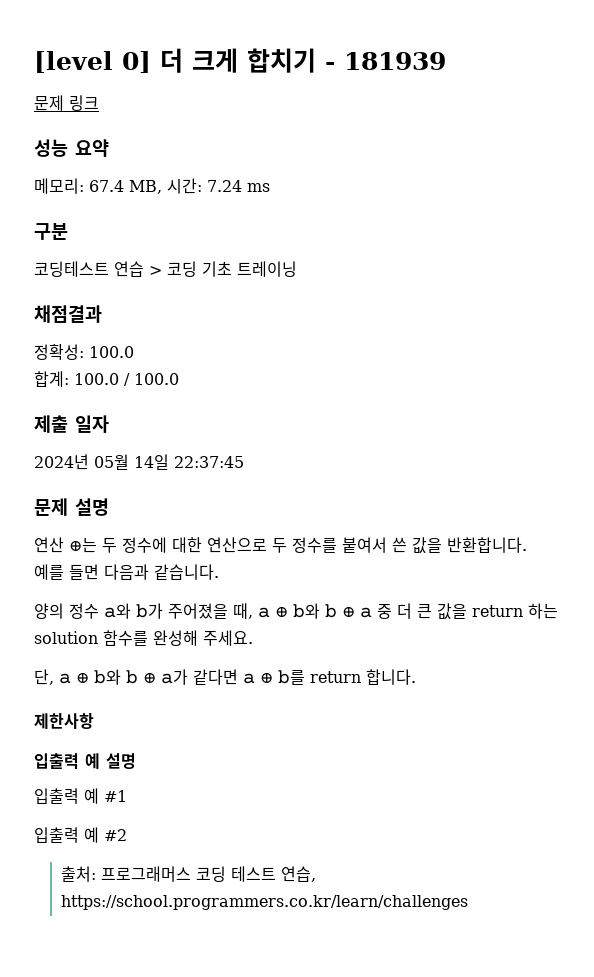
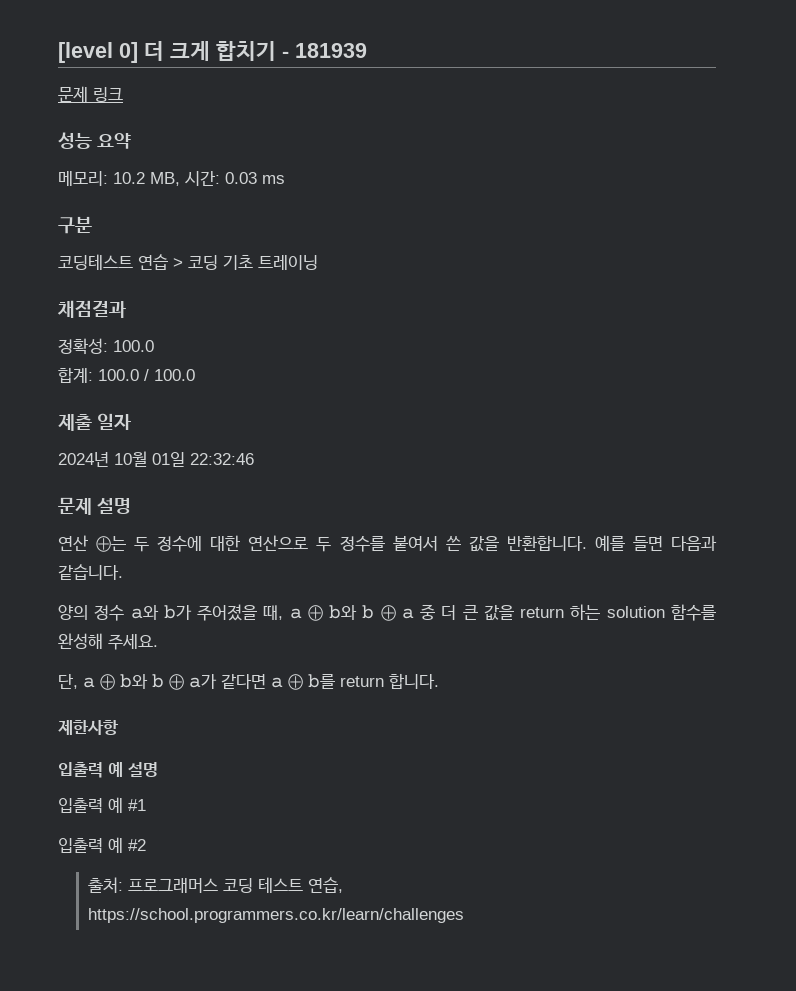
- 메모리: 67.4 MB, 시간: 7.24 ms
+ 메모리: 10.2 MB, 시간: 0.03 ms
- 2024년 05월 14일 22:37:45
+ 2024년 10월 01일 22:32:46

